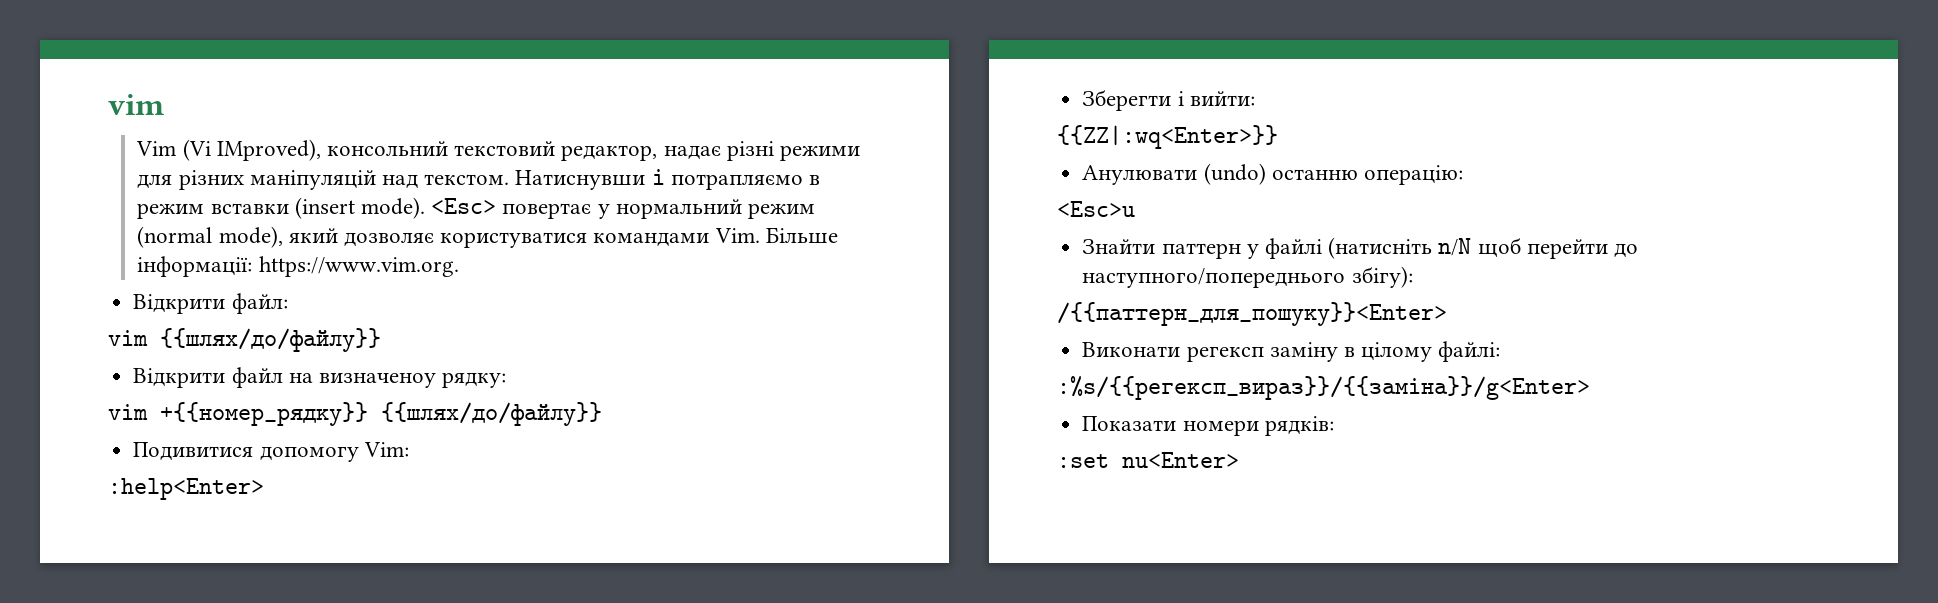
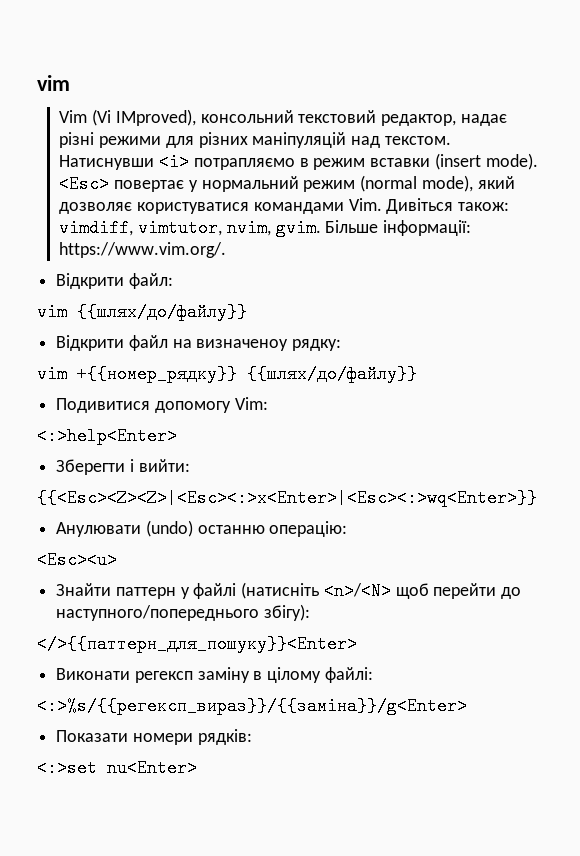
- Натиснувши i потрапляємо в режим вставки (insert mode).
+ Натиснувши <i> потрапляємо в режим вставки (insert mode).
- <Esc> повертає у нормальний режим (normal mode), який дозволяє користуватися командами Vim. Більше інформації: https://www.vim.org.
+ <Esc> повертає у нормальний режим (normal mode), який дозволяє користуватися командами Vim. Дивіться також: vimdiff, vimtutor, nvim, gvim. Більше інформації: https://www.vim.org/.
- :help<Enter>
+ <:>help<Enter>
- {{ZZ|:wq<Enter>}}
+ {{<Esc><Z><Z>|<Esc><:>x<Enter>|<Esc><:>wq<Enter>}}
- <Esc>u
+ <Esc><u>
- Знайти паттерн у файлі (натисніть n/N щоб перейти до наступного/попереднього збігу):
+ Знайти паттерн у файлі (натисніть <n>/<N> щоб перейти до наступного/попереднього збігу):
- /{{паттерн_для_пошуку}}<Enter>
+ </>{{паттерн_для_пошуку}}<Enter>
- :%s/{{регексп_вираз}}/{{заміна}}/g<Enter>
+ <:>%s/{{регексп_вираз}}/{{заміна}}/g<Enter>
- :set nu<Enter>
+ <:>set nu<Enter>

